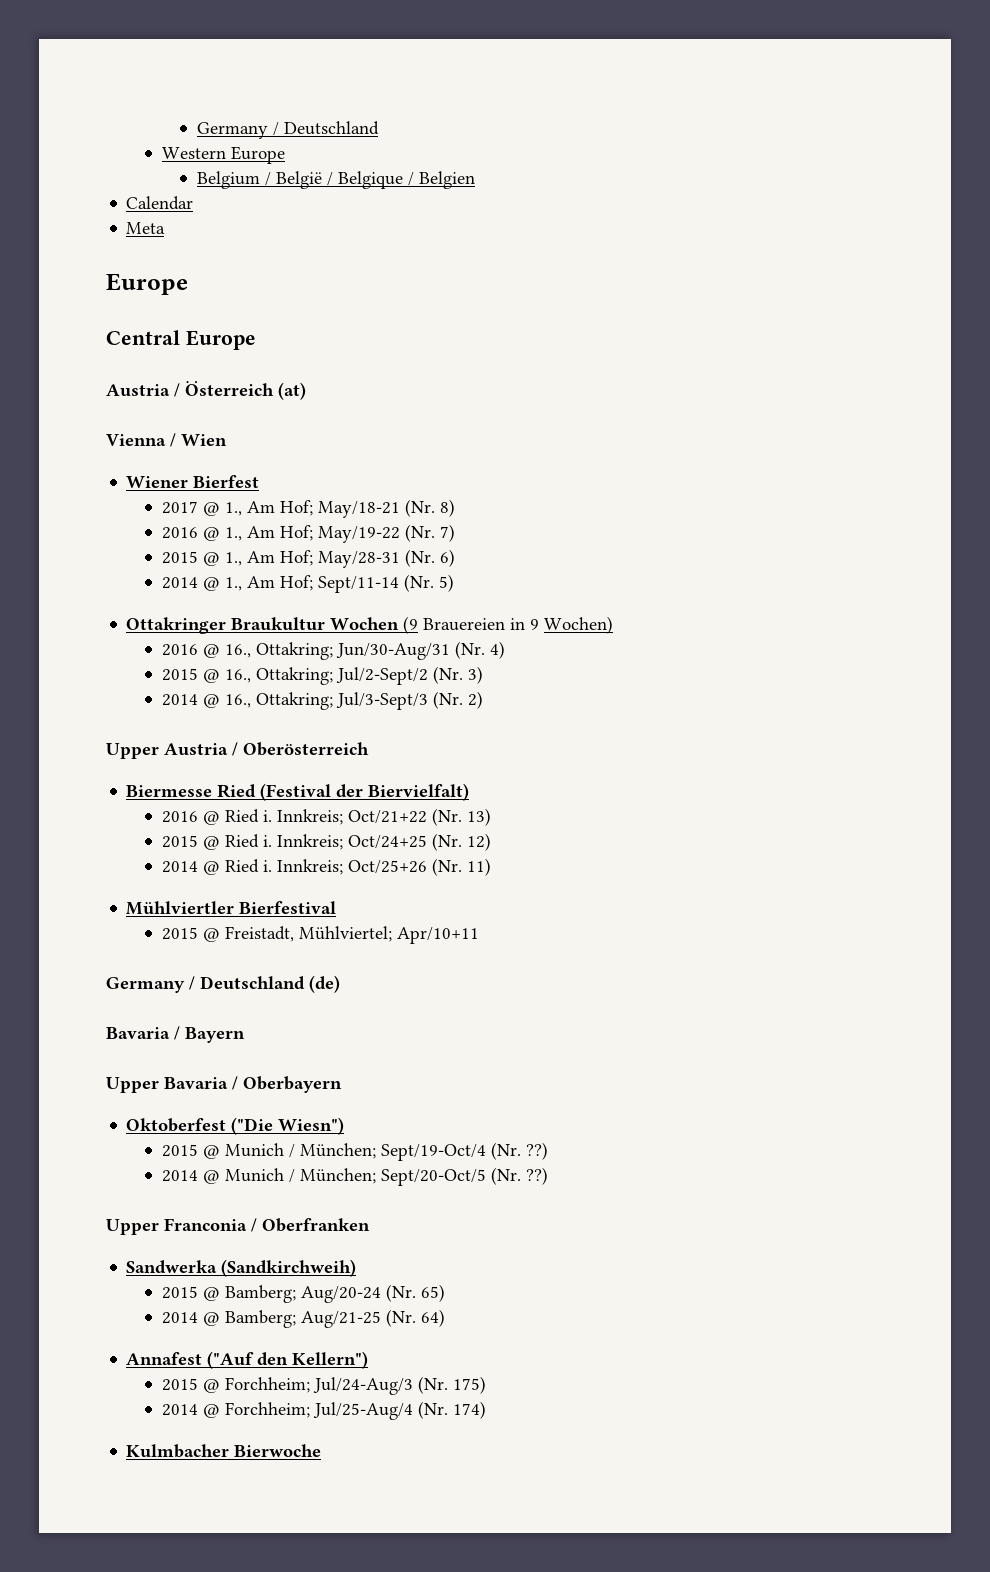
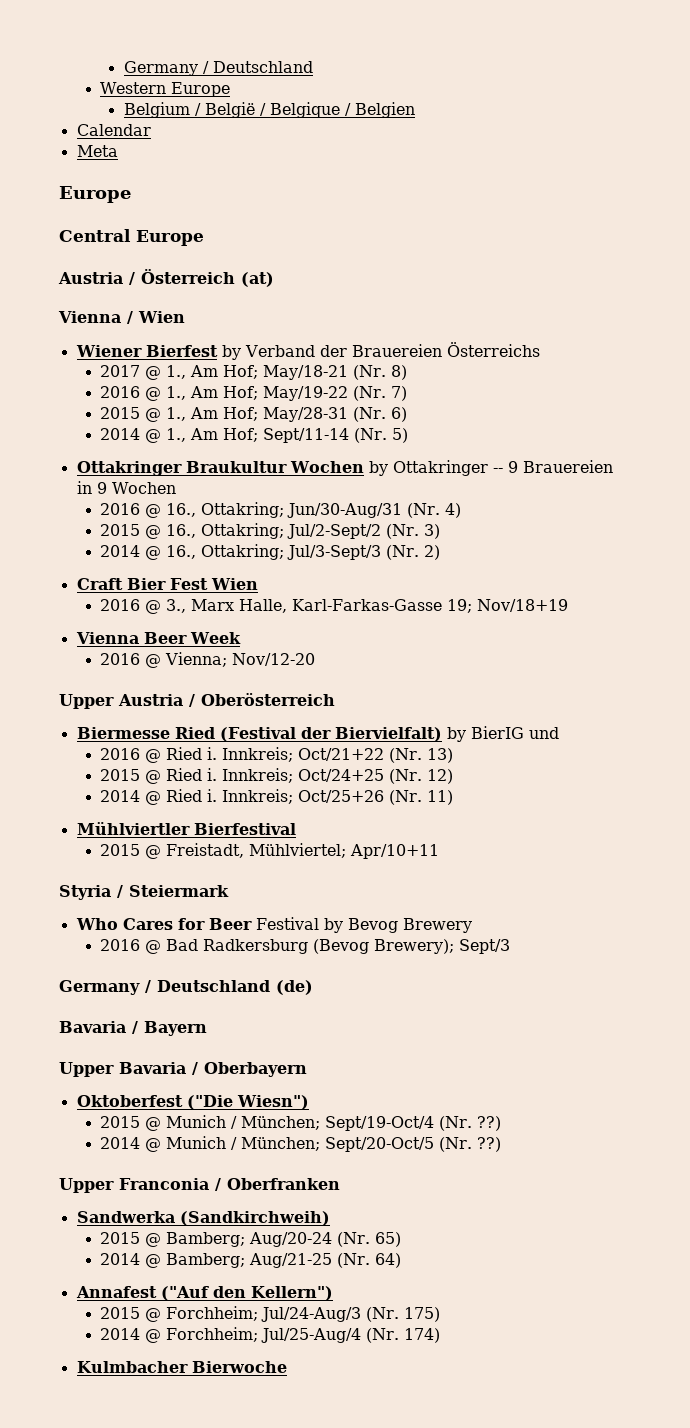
- Wiener Bierfest
+ Wiener Bierfest by Verband der Brauereien Österreichs
- Ottakringer Braukultur Wochen (9 Brauereien in 9 Wochen)
+ Ottakringer Braukultur Wochen by Ottakringer -- 9 Brauereien in 9 Wochen
+ Craft Bier Fest Wien
+ 2016 @ 3., Marx Halle, Karl-Farkas-Gasse 19; Nov/18+19
+ Vienna Beer Week
+ 2016 @ Vienna; Nov/12-20
- Biermesse Ried (Festival der Biervielfalt)
+ Biermesse Ried (Festival der Biervielfalt) by BierIG und
+ Styria / Steiermark
+ Who Cares for Beer Festival by Bevog Brewery
+ 2016 @ Bad Radkersburg (Bevog Brewery); Sept/3

